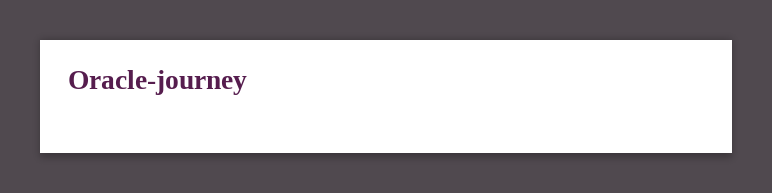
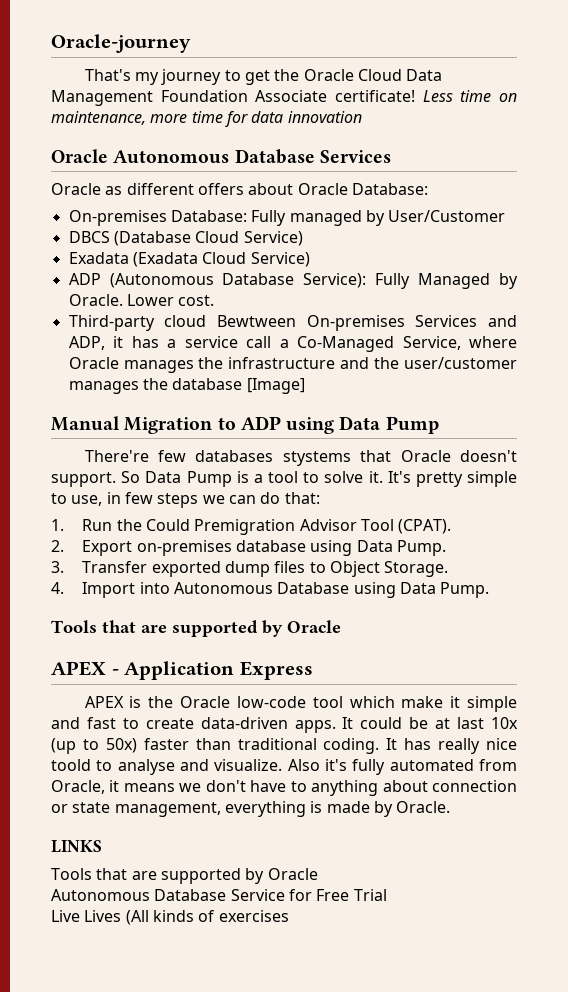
+ That's my journey to get the Oracle Cloud Data Management Foundation Associate certificate! Less time on maintenance, more time for data innovation
+ Oracle Autonomous Database Services
+ Oracle as different offers about Oracle Database:
+ On-premises Database: Fully managed by User/Customer
+ DBCS (Database Cloud Service)
+ Exadata (Exadata Cloud Service)
+ ADP (Autonomous Database Service): Fully Managed by Oracle. Lower cost.
+ Third-party cloud Bewtween On-premises Services and ADP, it has a service call a Co-Managed Service, where Oracle manages the infrastructure and the user/customer manages the database [Image]
+ Manual Migration to ADP using Data Pump
+ There're few databases stystems that Oracle doesn't support. So Data Pump is a tool to solve it. It's pretty simple to use, in few steps we can do that:
+ 1. Run the Could Premigration Advisor Tool (CPAT).
+ 2. Export on-premises database using Data Pump.
+ 3. Transfer exported dump files to Object Storage.
+ 4. Import into Autonomous Database using Data Pump.
+ Tools that are supported by Oracle
+ APEX - Application Express
+ APEX is the Oracle low-code tool which make it simple and fast to create data-driven apps. It could be at last 10x (up to 50x) faster than traditional coding. It has really nice toold to analyse and visualize. Also it's fully automated from Oracle, it means we don't have to anything about connection or state management, everything is made by Oracle.
+ LINKS
+ Tools that are supported by Oracle
+ Autonomous Database Service for Free Trial
+ Live Lives (All kinds of exercises

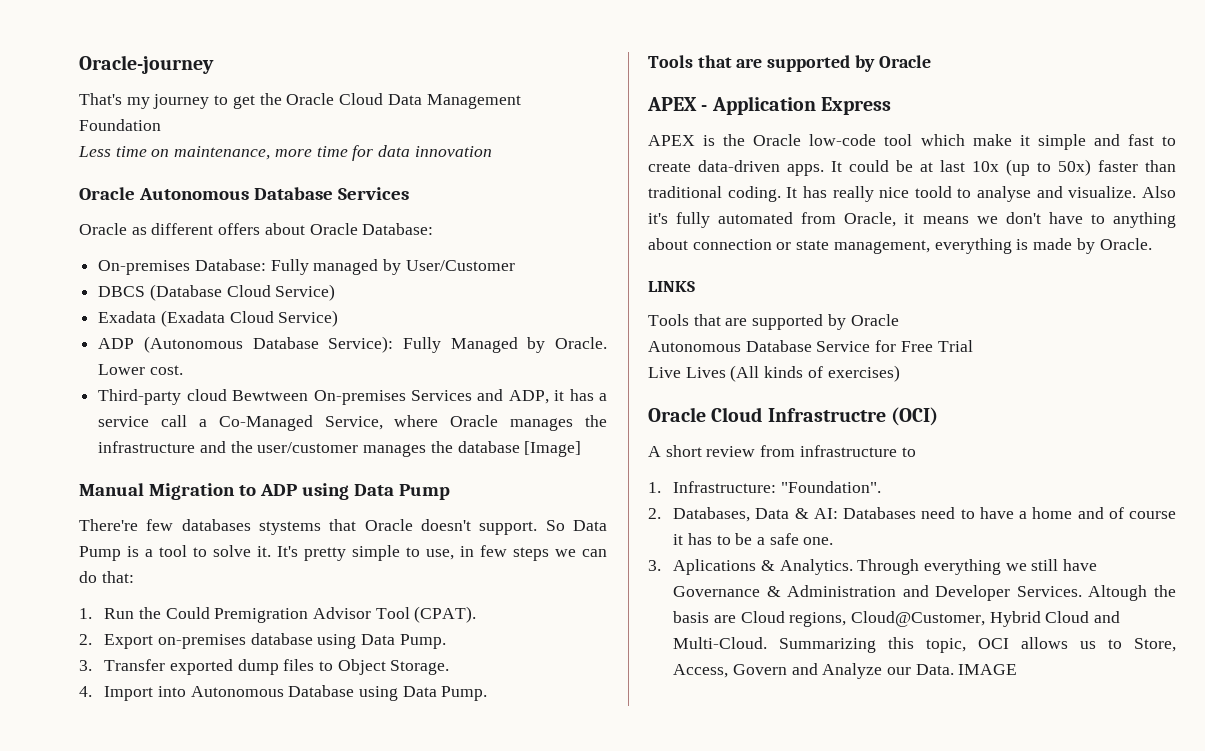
- That's my journey to get the Oracle Cloud Data Management Foundation Associate certificate! Less time on maintenance, more time for data innovation
+ That's my journey to get the Oracle Cloud Data Management Foundation
+ Less time on maintenance, more time for data innovation
- Live Lives (All kinds of exercises
+ Live Lives (All kinds of exercises)
+ Oracle Cloud Infrastructre (OCI)
+ A short review from infrastructure to
+ 1. Infrastructure: "Foundation".
+ 2. Databases, Data & AI: Databases need to have a home and of course it has to be a safe one.
+ 3. Aplications & Analytics. Through everything we still have Governance & Administration and Developer Services. Altough the basis are Cloud regions, Cloud@Customer, Hybrid Cloud and Multi-Cloud. Summarizing this topic, OCI allows us to Store, Access, Govern and Analyze our Data. IMAGE

